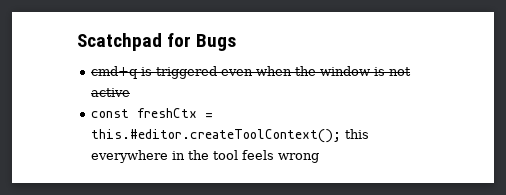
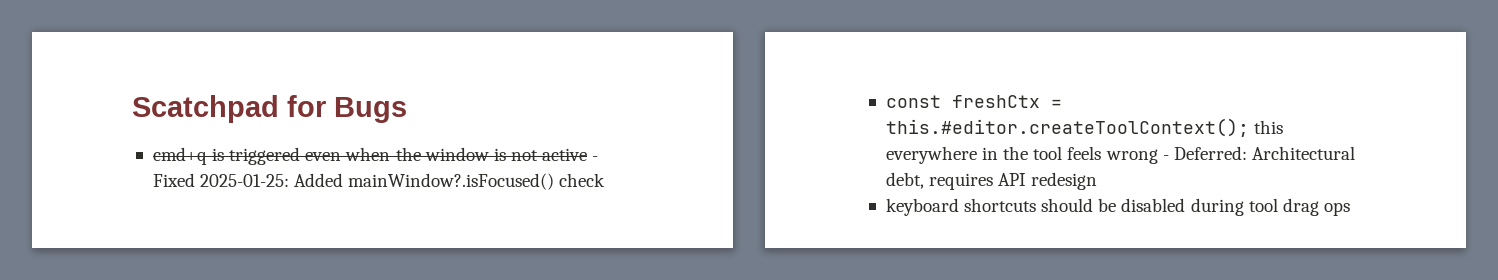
- cmd+q is triggered even when the window is not active
+ cmd+q is triggered even when the window is not active - Fixed 2025-01-25: Added mainWindow?.isFocused() check
- const freshCtx = this.#editor.createToolContext(); this everywhere in the tool feels wrong
+ const freshCtx = this.#editor.createToolContext(); this everywhere in the tool feels wrong - Deferred: Architectural debt, requires API redesign
+ keyboard shortcuts should be disabled during tool drag ops

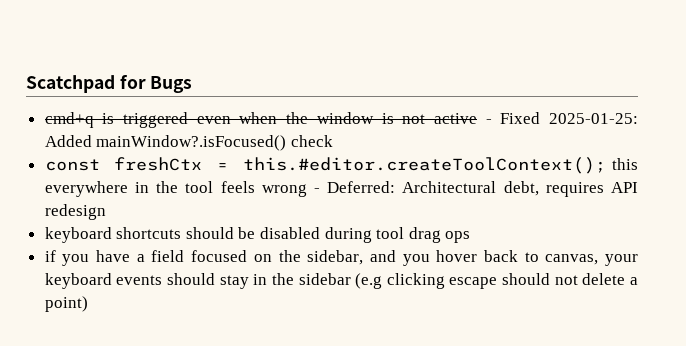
+ if you have a field focused on the sidebar, and you hover back to canvas, your keyboard events should stay in the sidebar (e.g clicking escape should not delete a point)

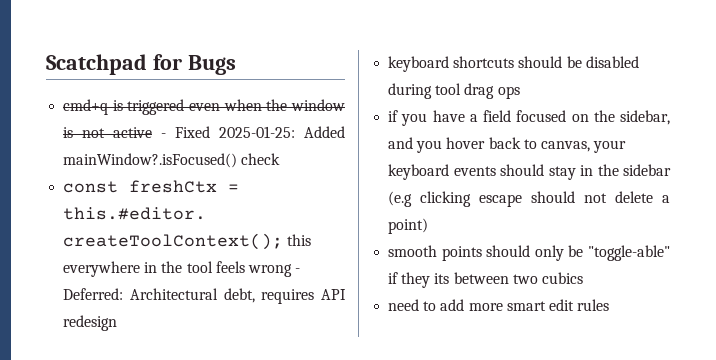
+ smooth points should only be "toggle-able" if they its between two cubics
+ need to add more smart edit rules

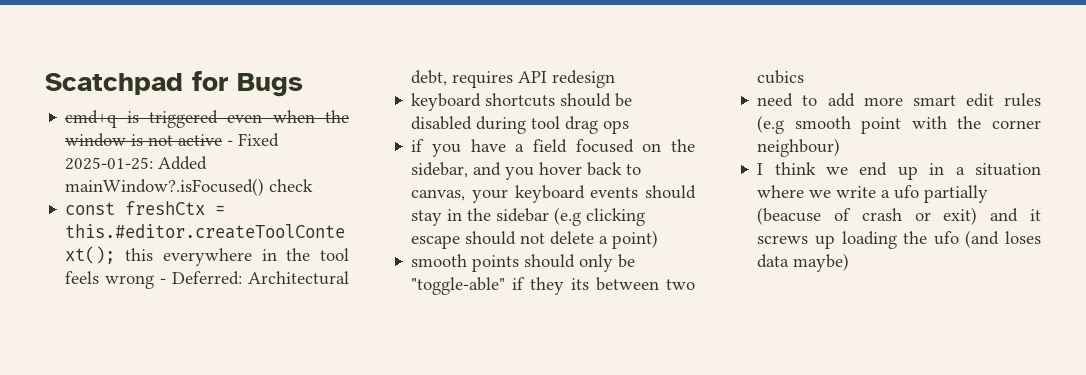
- need to add more smart edit rules
+ need to add more smart edit rules (e.g smooth point with the corner neighbour)
+ I think we end up in a situation where we write a ufo partially (beacuse of crash or exit) and it screws up loading the ufo (and loses data maybe)

